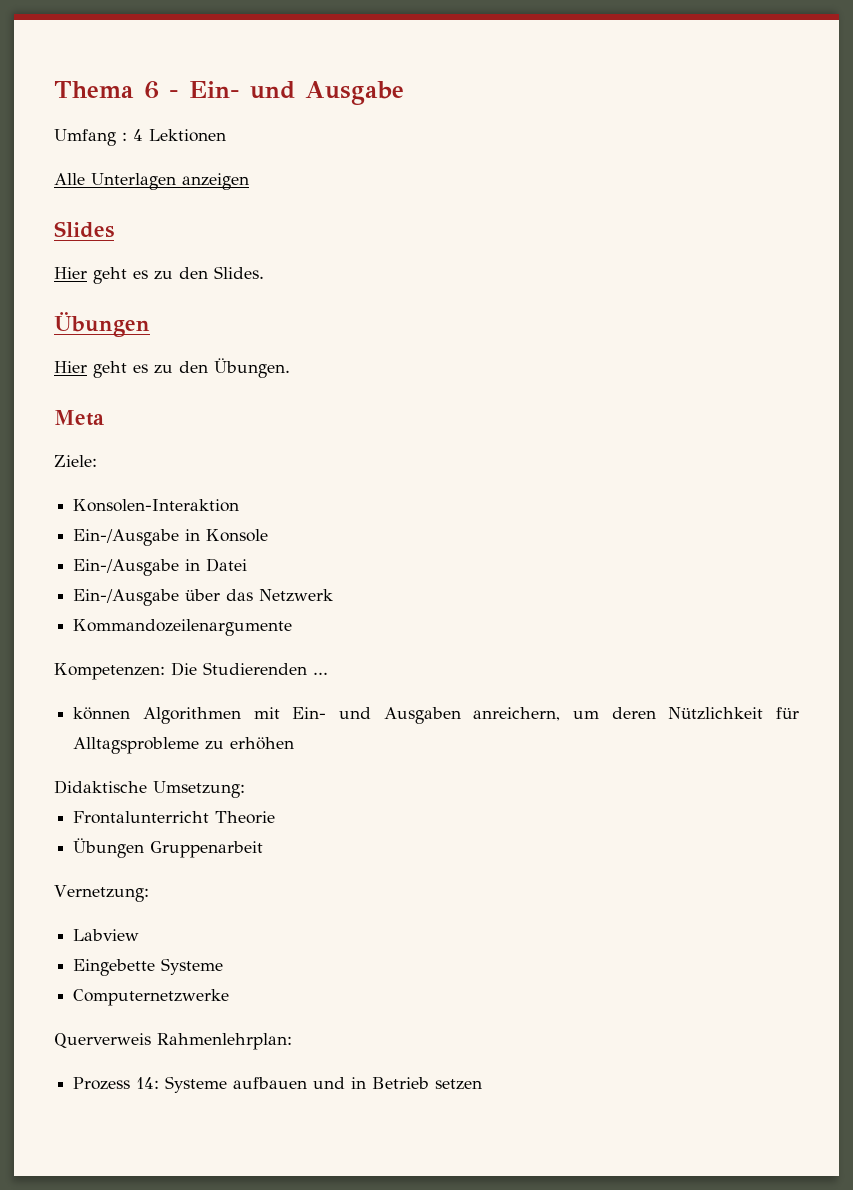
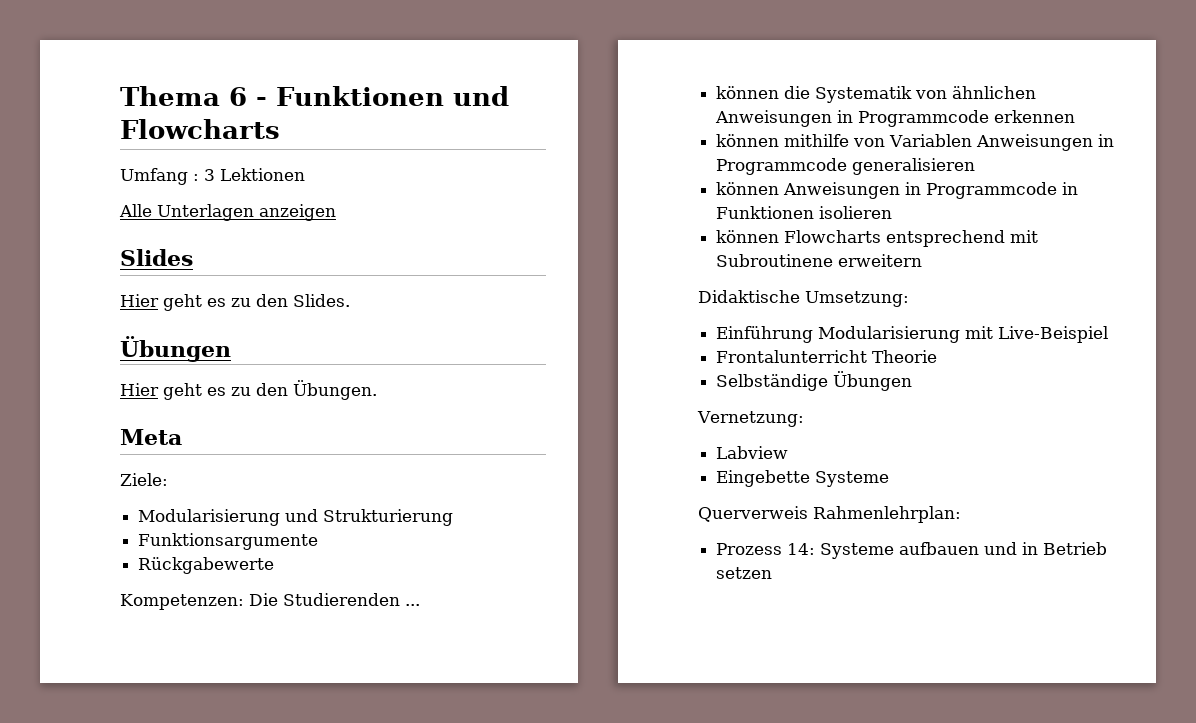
- Thema 6 - Ein- und Ausgabe
+ Thema 6 - Funktionen und Flowcharts
- Umfang : 4 Lektionen
+ Umfang : 3 Lektionen
- Konsolen-Interaktion
- Ein-/Ausgabe in Konsole
- Ein-/Ausgabe in Datei
- Ein-/Ausgabe über das Netzwerk
- Kommandozeilenargumente
+ Modularisierung und Strukturierung
+ Funktionsargumente
+ Rückgabewerte
- können Algorithmen mit Ein- und Ausgaben anreichern, um deren Nützlichkeit für Alltagsprobleme zu erhöhen
+ können die Systematik von ähnlichen Anweisungen in Programmcode erkennen
+ können mithilfe von Variablen Anweisungen in Programmcode generalisieren
+ können Anweisungen in Programmcode in Funktionen isolieren
+ können Flowcharts entsprechend mit Subroutinene erweitern
  Didaktische Umsetzung:
+ Einführung Modularisierung mit Live-Beispiel
- Übungen Gruppenarbeit
+ Selbständige Übungen
- Computernetzwerke

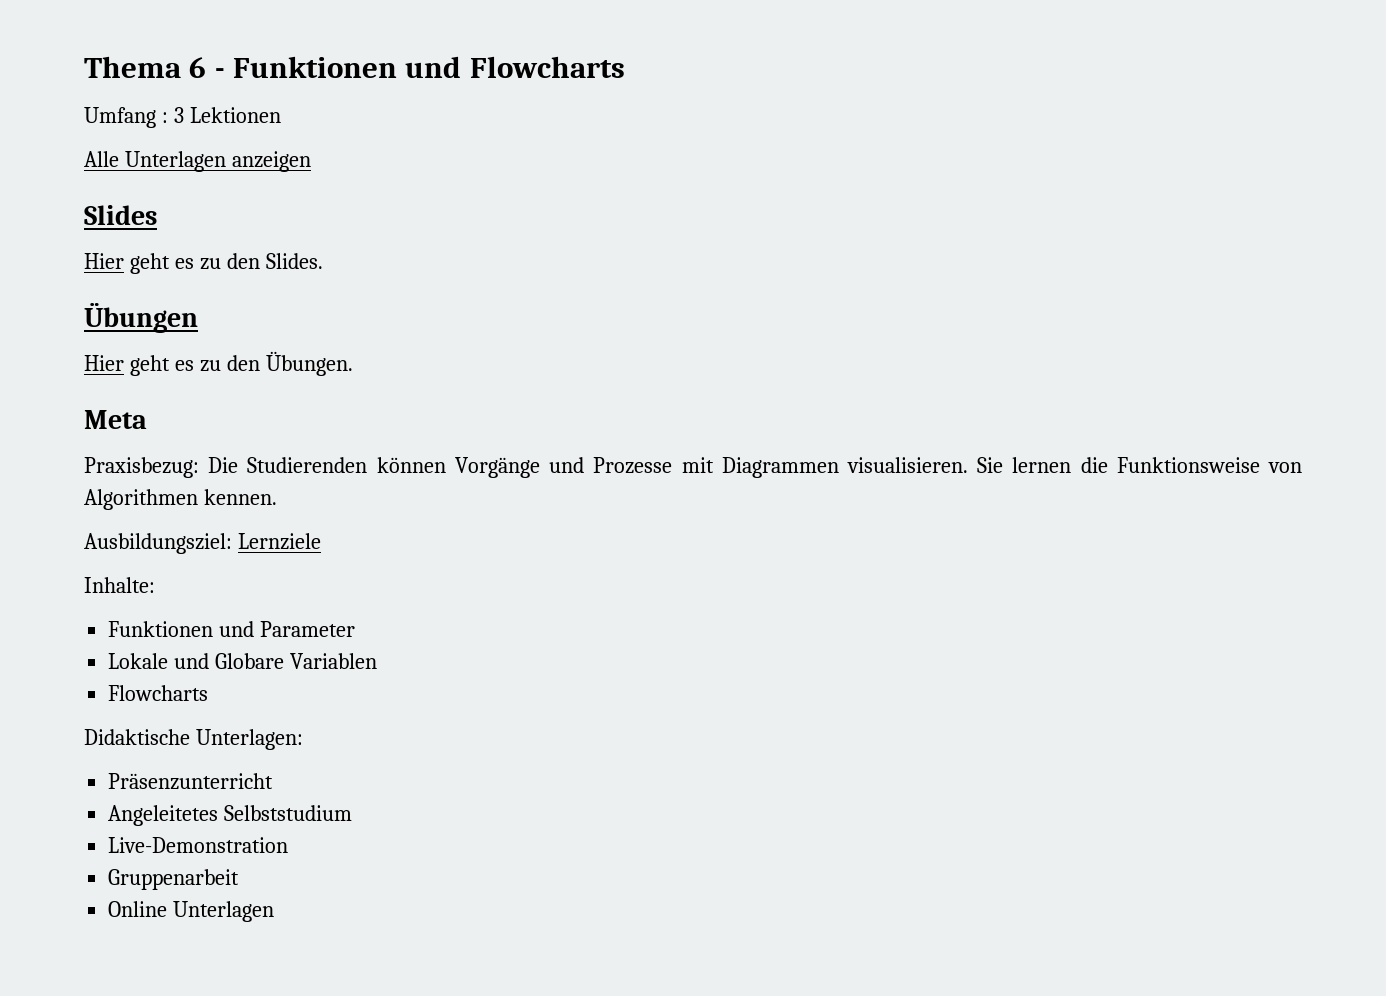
- Ziele:
- Modularisierung und Strukturierung
- Funktionsargumente
- Rückgabewerte
- Kompetenzen: Die Studierenden ...
- können die Systematik von ähnlichen Anweisungen in Programmcode erkennen
- können mithilfe von Variablen Anweisungen in Programmcode generalisieren
- können Anweisungen in Programmcode in Funktionen isolieren
- können Flowcharts entsprechend mit Subroutinene erweitern
- Didaktische Umsetzung:
- Einführung Modularisierung mit Live-Beispiel
- Frontalunterricht Theorie
- Selbständige Übungen
- Vernetzung:
- Labview
- Eingebette Systeme
- Querverweis Rahmenlehrplan:
- Prozess 14: Systeme aufbauen und in Betrieb setzen
+ Praxisbezug: Die Studierenden können Vorgänge und Prozesse mit Diagrammen visualisieren. Sie lernen die Funktionsweise von Algorithmen kennen.
+ Ausbildungsziel: Lernziele
+ Inhalte:
+ Funktionen und Parameter
+ Lokale und Globare Variablen
+ Flowcharts
+ Didaktische Unterlagen:
+ Präsenzunterricht
+ Angeleitetes Selbststudium
+ Live-Demonstration
+ Gruppenarbeit
+ Online Unterlagen

